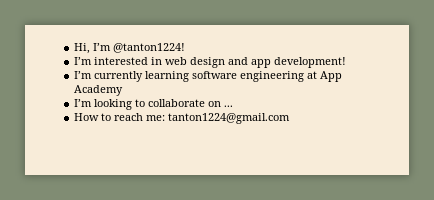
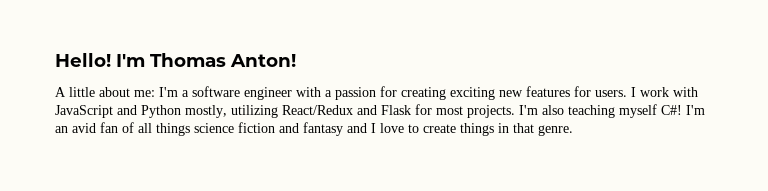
- Hi, I’m @tanton1224!
- I’m interested in web design and app development!
- I’m currently learning software engineering at App Academy
- I’m looking to collaborate on ...
- How to reach me: tanton1224@gmail.com
+ Hello! I'm Thomas Anton!
+ A little about me: I'm a software engineer with a passion for creating exciting new features for users. I work with JavaScript and Python mostly, utilizing React/Redux and Flask for most projects. I'm also teaching myself C#! I'm an avid fan of all things science fiction and fantasy and I love to create things in that genre.

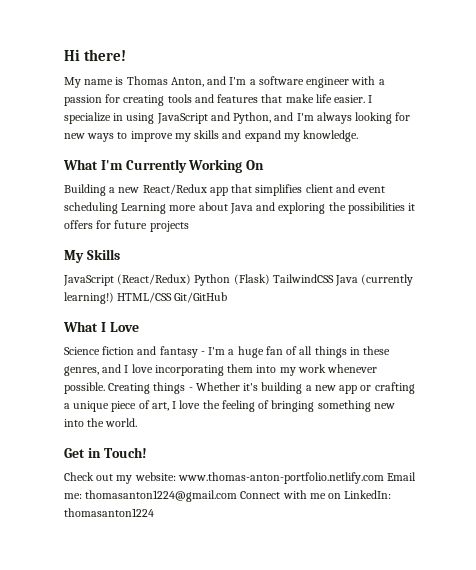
- Hello! I'm Thomas Anton!
- A little about me: I'm a software engineer with a passion for creating exciting new features for users. I work with JavaScript and Python mostly, utilizing React/Redux and Flask for most projects. I'm also teaching myself C#! I'm an avid fan of all things science fiction and fantasy and I love to create things in that genre.
+ Hi there!
+ My name is Thomas Anton, and I'm a software engineer with a passion for creating tools and features that make life easier. I specialize in using JavaScript and Python, and I'm always looking for new ways to improve my skills and expand my knowledge.
+ What I'm Currently Working On
+ Building a new React/Redux app that simplifies client and event scheduling Learning more about Java and exploring the possibilities it offers for future projects
+ My Skills
+ JavaScript (React/Redux) Python (Flask) TailwindCSS Java (currently learning!) HTML/CSS Git/GitHub
+ What I Love
+ Science fiction and fantasy - I'm a huge fan of all things in these genres, and I love incorporating them into my work whenever possible. Creating things - Whether it's building a new app or crafting a unique piece of art, I love the feeling of bringing something new into the world.
+ Get in Touch!
+ Check out my website: www.thomas-anton-portfolio.netlify.com Email me: thomasanton1224@gmail.com Connect with me on LinkedIn: thomasanton1224

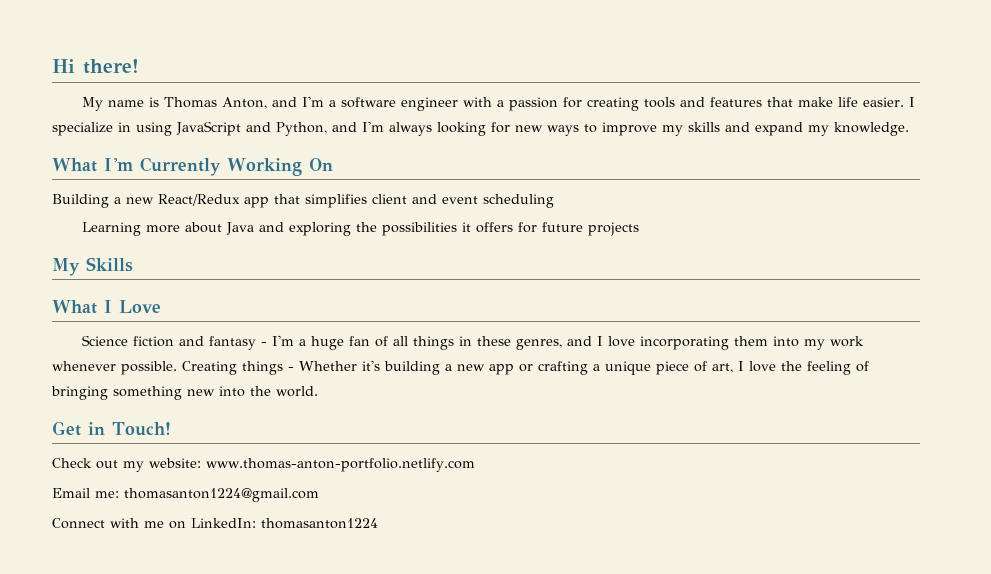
- Building a new React/Redux app that simplifies client and event scheduling Learning more about Java and exploring the possibilities it offers for future projects
+ Building a new React/Redux app that simplifies client and event scheduling
+ Learning more about Java and exploring the possibilities it offers for future projects
- JavaScript (React/Redux) Python (Flask) TailwindCSS Java (currently learning!) HTML/CSS Git/GitHub
- Check out my website: www.thomas-anton-portfolio.netlify.com Email me: thomasanton1224@gmail.com Connect with me on LinkedIn: thomasanton1224
+ Check out my website: www.thomas-anton-portfolio.netlify.com
+ Email me: thomasanton1224@gmail.com
+ Connect with me on LinkedIn: thomasanton1224

